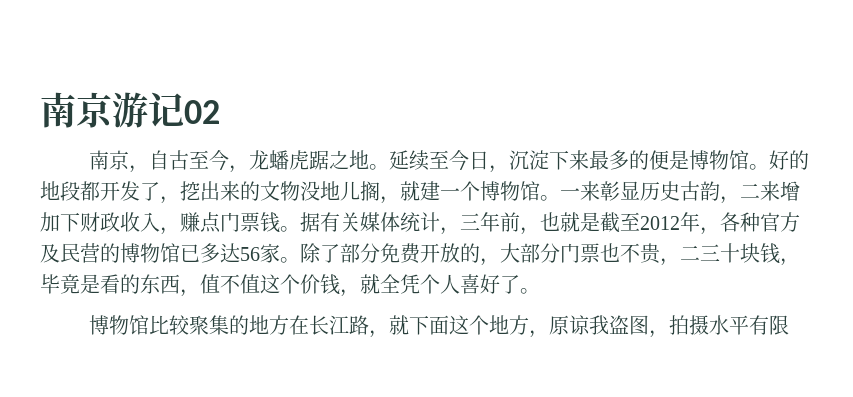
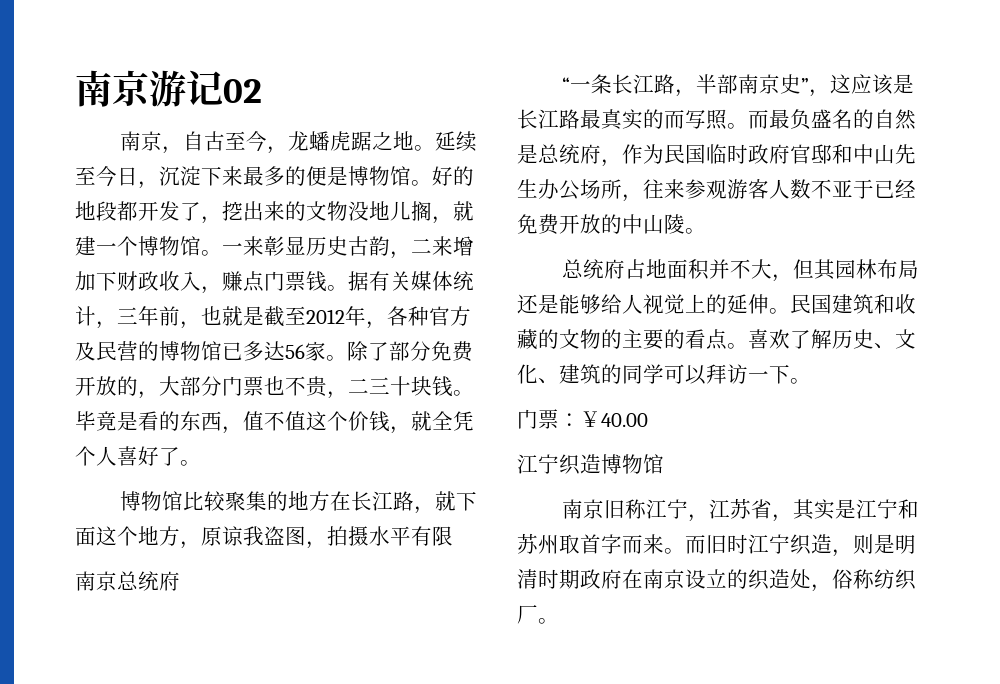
- 除了部分免费开放的，大部分门票也不贵，二三十块钱，毕竟是看的东西，值不值这个价钱，就全凭个人喜好了。
+ 除了部分免费开放的，大部分门票也不贵，二三十块钱。毕竟是看的东西，值不值这个价钱，就全凭个人喜好了。
+ 南京总统府
+ “一条长江路，半部南京史”，这应该是长江路最真实的而写照。而最负盛名的自然是总统府，作为民国临时政府官邸和中山先生办公场所，往来参观游客人数不亚于已经免费开放的中山陵。
+ 总统府占地面积并不大，但其园林布局还是能够给人视觉上的延伸。民国建筑和收藏的文物的主要的看点。喜欢了解历史、文化、建筑的同学可以拜访一下。
+ 门票：￥40.00
+ 江宁织造博物馆
+ 南京旧称江宁，江苏省，其实是江宁和苏州取首字而来。而旧时江宁织造，则是明清时期政府在南京设立的织造处，俗称纺织厂。

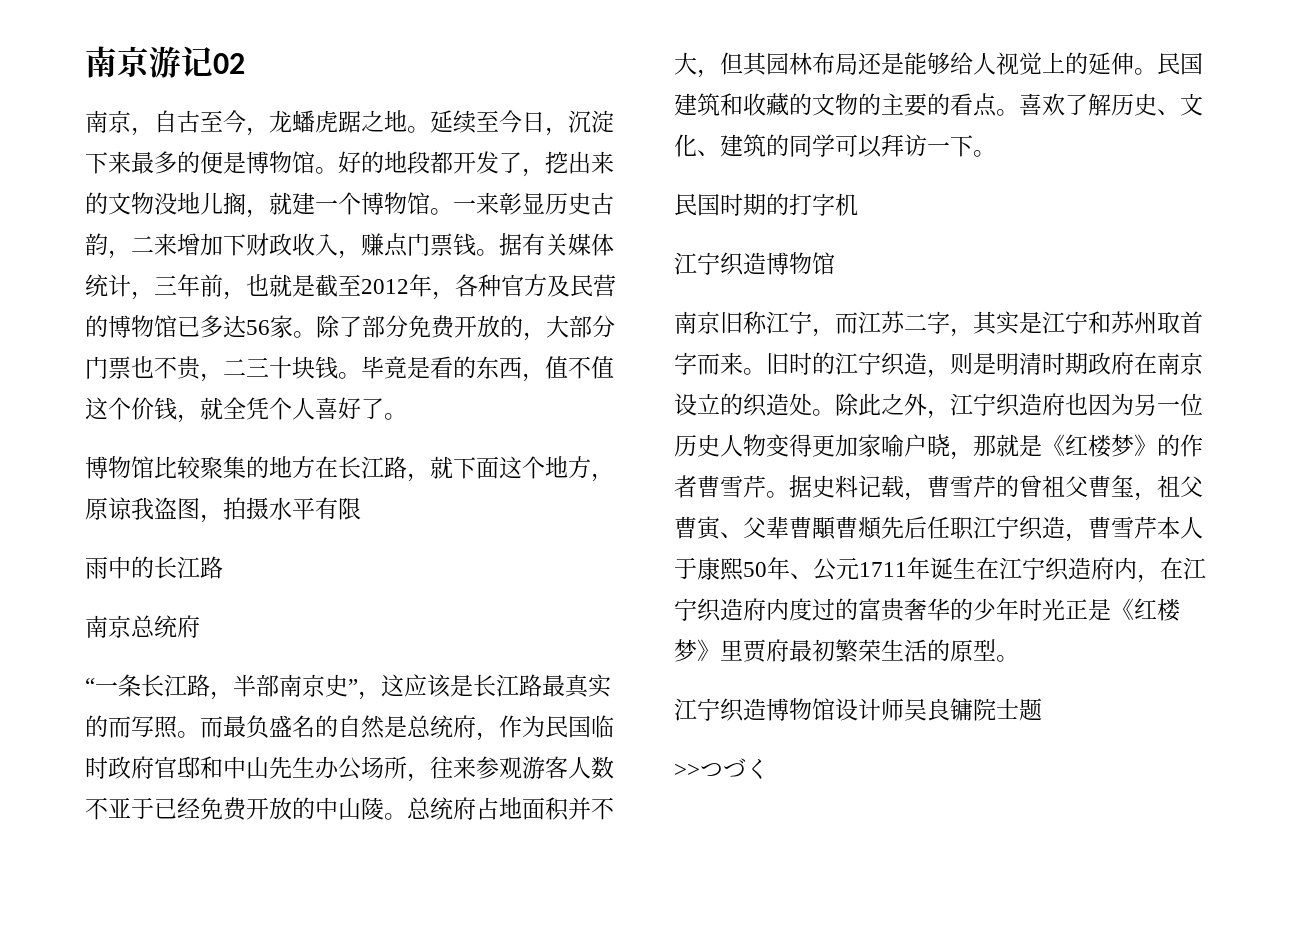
+ 雨中的长江路
- 而最负盛名的自然是总统府，作为民国临时政府官邸和中山先生办公场所，往来参观游客人数不亚于已经免费开放的中山陵。
- 总统府占地面积并不大，但其园林布局还是能够给人视觉上的延伸。
+ 而最负盛名的自然是总统府，作为民国临时政府官邸和中山先生办公场所，往来参观游客人数不亚于已经免费开放的中山陵。总统府占地面积并不大，但其园林布局还是能够给人视觉上的延伸。
- 门票：￥40.00
+ 民国时期的打字机
- 南京旧称江宁，江苏省，其实是江宁和苏州取首字而来。
+ 南京旧称江宁，而江苏二字，其实是江宁和苏州取首字而来。
- 而旧时江宁织造，则是明清时期政府在南京设立的织造处，俗称纺织厂。
+ 旧时的江宁织造，则是明清时期政府在南京设立的织造处。除此之外，江宁织造府也因为另一位历史人物变得更加家喻户晓，那就是《红楼梦》的作者曹雪芹。据史料记载，曹雪芹的曾祖父曹玺，祖父曹寅、父辈曹顒曹頫先后任职江宁织造，曹雪芹本人于康熙50年、公元1711年诞生在江宁织造府内，在江宁织造府内度过的富贵奢华的少年时光正是《红楼梦》里贾府最初繁荣生活的原型。
+ 江宁织造博物馆设计师吴良镛院士题
+ >>つづく

